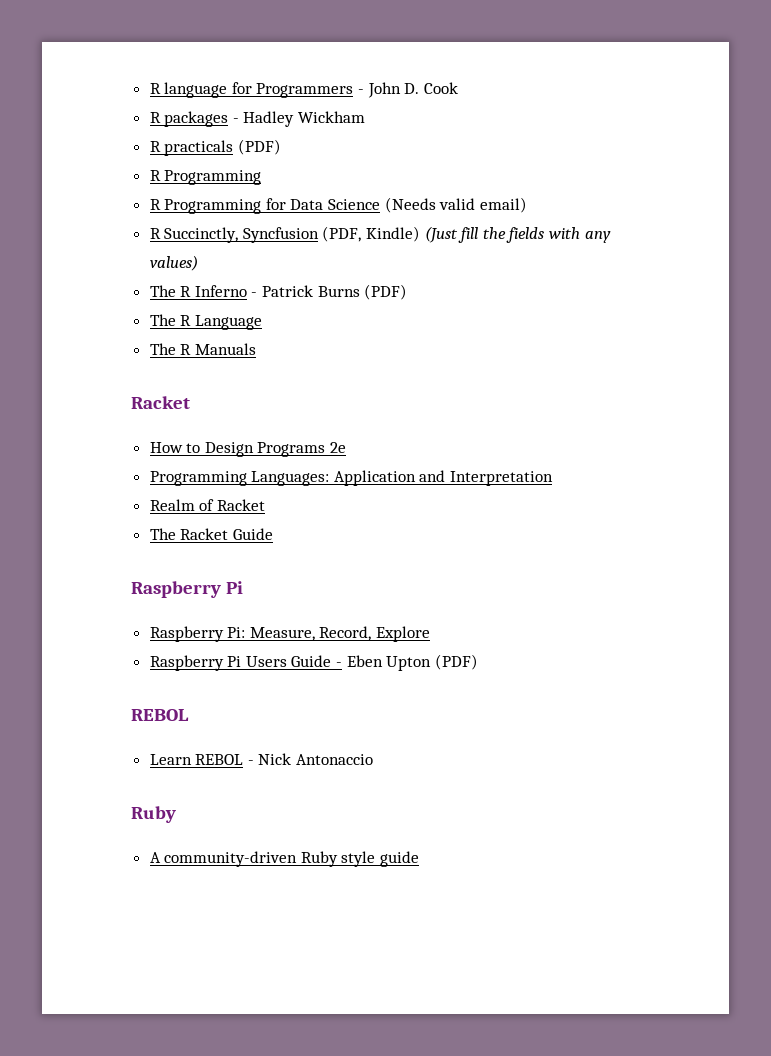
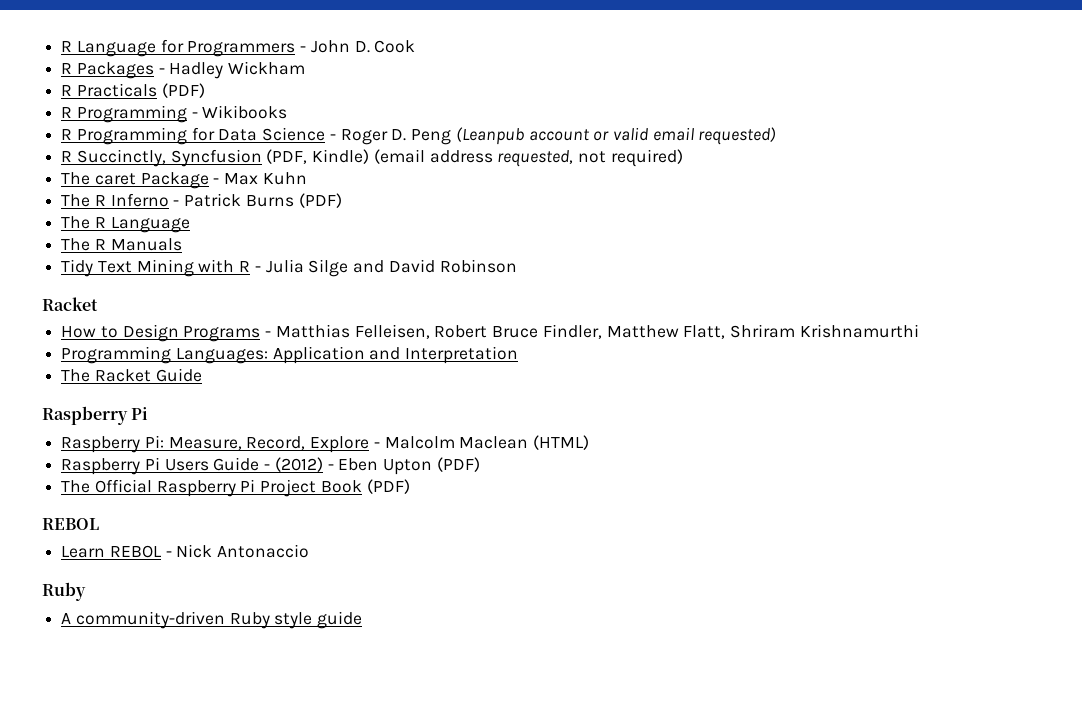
- R language for Programmers - John D. Cook
+ R Language for Programmers - John D. Cook
- R packages - Hadley Wickham
+ R Packages - Hadley Wickham
- R practicals (PDF)
- R Programming
+ R Practicals (PDF)
+ R Programming - Wikibooks
- R Programming for Data Science (Needs valid email)
+ R Programming for Data Science - Roger D. Peng (Leanpub account or valid email requested)
- R Succinctly, Syncfusion (PDF, Kindle) (Just fill the fields with any values)
+ R Succinctly, Syncfusion (PDF, Kindle) (email address requested, not required)
+ The caret Package - Max Kuhn
+ Tidy Text Mining with R - Julia Silge and David Robinson
- How to Design Programs 2e
+ How to Design Programs - Matthias Felleisen, Robert Bruce Findler, Matthew Flatt, Shriram Krishnamurthi
- Realm of Racket
- Raspberry Pi: Measure, Record, Explore
+ Raspberry Pi: Measure, Record, Explore - Malcolm Maclean (HTML)
- Raspberry Pi Users Guide - Eben Upton (PDF)
+ Raspberry Pi Users Guide - (2012) - Eben Upton (PDF)
+ The Official Raspberry Pi Project Book (PDF)

